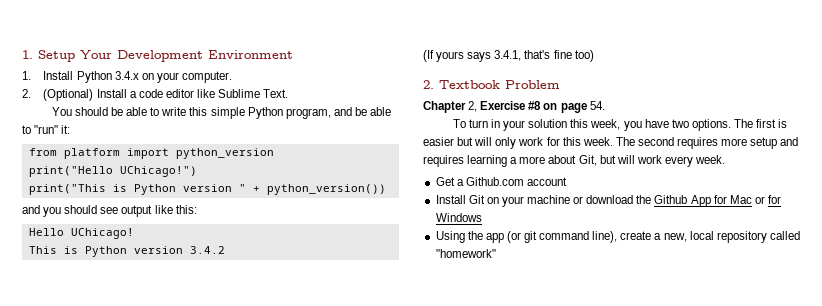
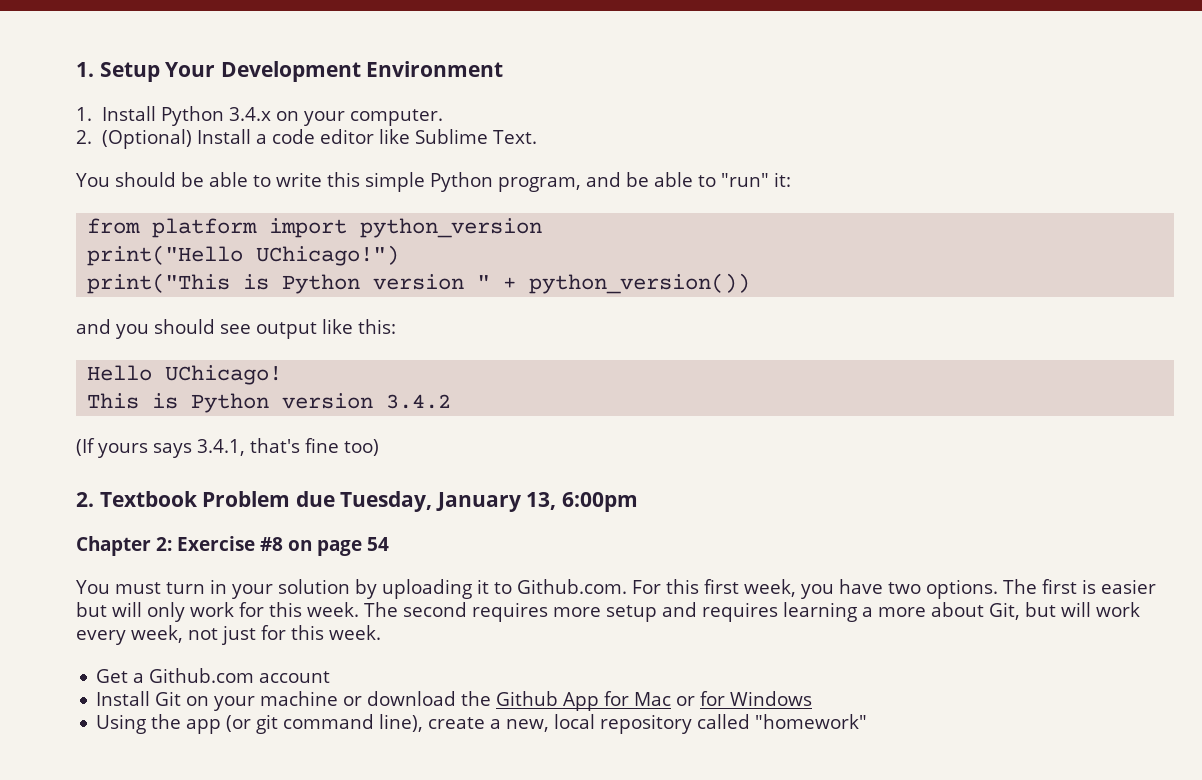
- 2. Textbook Problem
+ 2. Textbook Problem due Tuesday, January 13, 6:00pm
- Chapter 2, Exercise #8 on page 54.
- To turn in your solution this week, you have two options.
+ Chapter 2: Exercise #8 on page 54
+ You must turn in your solution by uploading it to Github.com. For this first week, you have two options.
- The second requires more setup and requires learning a more about Git, but will work every week.
+ The second requires more setup and requires learning a more about Git, but will work every week, not just for this week.

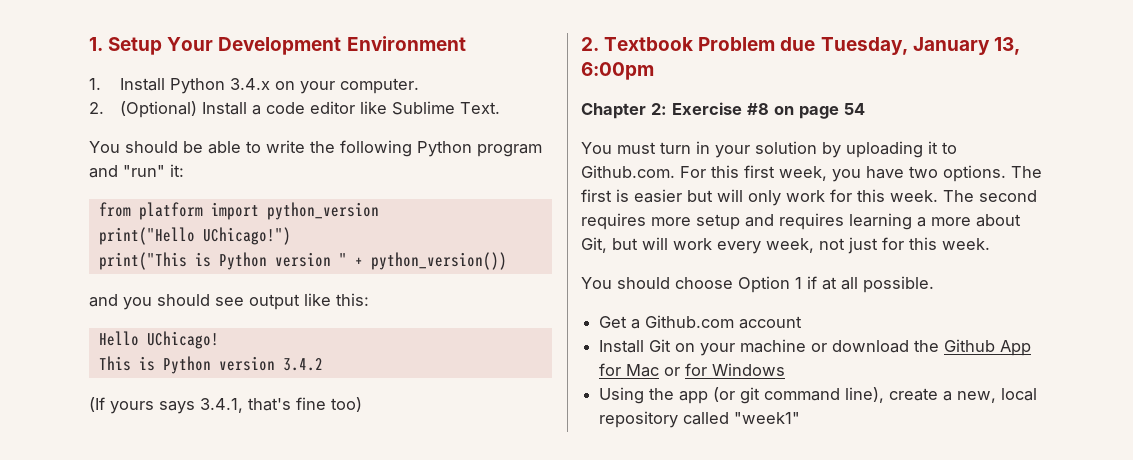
- You should be able to write this simple Python program, and be able to "run" it:
+ You should be able to write the following Python program and "run" it:
+ You should choose Option 1 if at all possible.
- Using the app (or git command line), create a new, local repository called "homework"
+ Using the app (or git command line), create a new, local repository called "week1"

